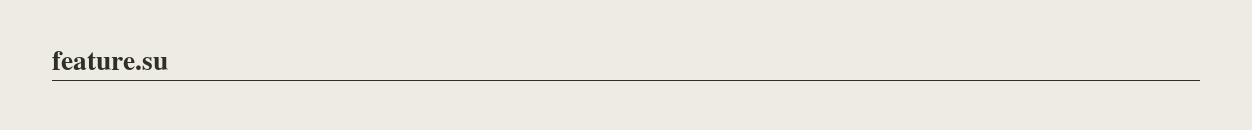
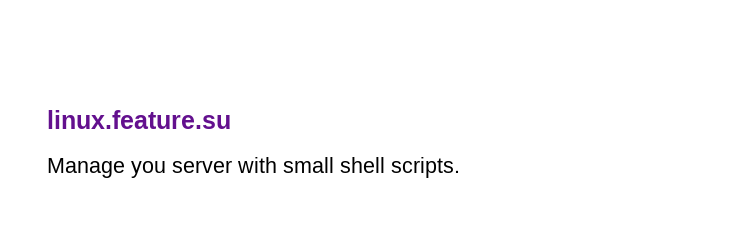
- feature.su
+ linux.feature.su
+ Manage you server with small shell scripts.

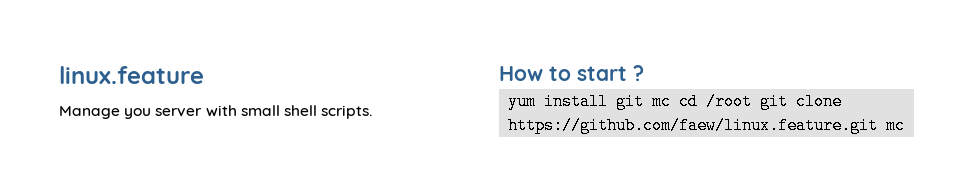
- linux.feature.su
+ linux.feature
+ How to start ?
+ yum install git mc cd /root git clone https://github.com/faew/linux.feature.git mc

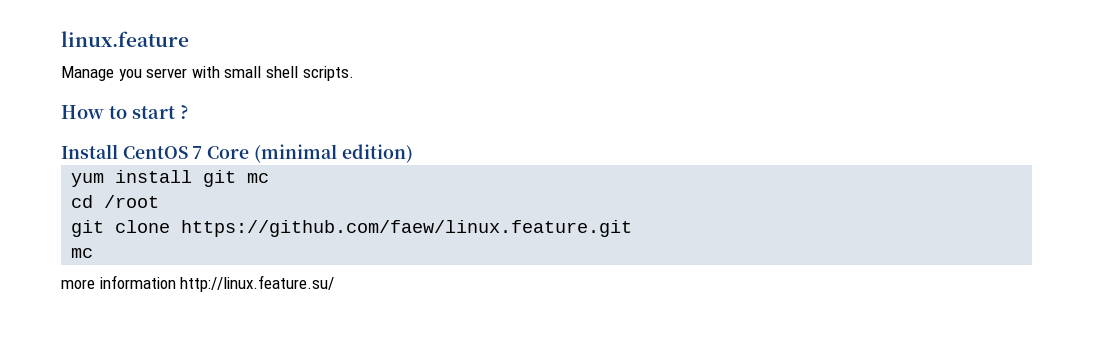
+ Install CentOS 7 Core (minimal edition)
- yum install git mc cd /root git clone https://github.com/faew/linux.feature.git mc
+ yum install git mc
+ cd /root
+ git clone https://github.com/faew/linux.feature.git
+ mc
+ more information http://linux.feature.su/

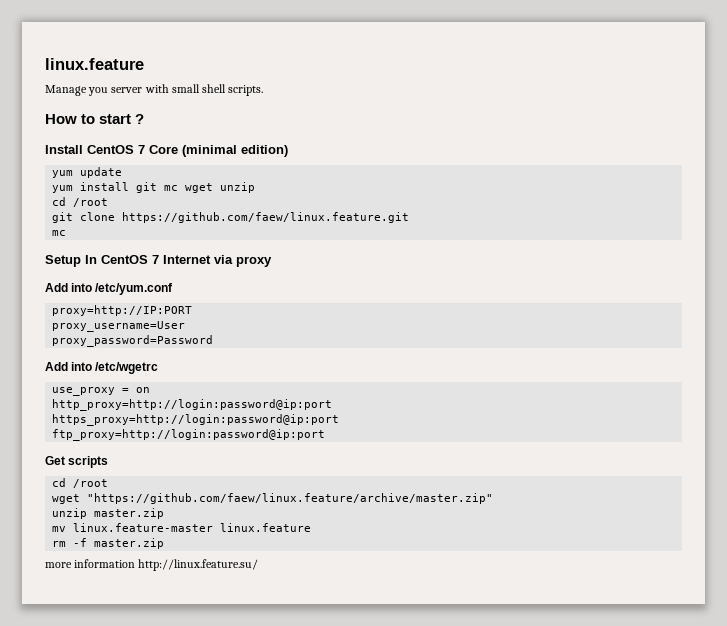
+ yum update
- yum install git mc
+ yum install git mc wget unzip
+ Setup In CentOS 7 Internet via proxy
+ Add into /etc/yum.conf
+ proxy=http://IP:PORT
+ proxy_username=User
+ proxy_password=Password
+ Add into /etc/wgetrc
+ use_proxy = on
+ http_proxy=http://login:password@ip:port
+ https_proxy=http://login:password@ip:port
+ ftp_proxy=http://login:password@ip:port
+ Get scripts
+ cd /root
+ wget "https://github.com/faew/linux.feature/archive/master.zip"
+ unzip master.zip
+ mv linux.feature-master linux.feature
+ rm -f master.zip

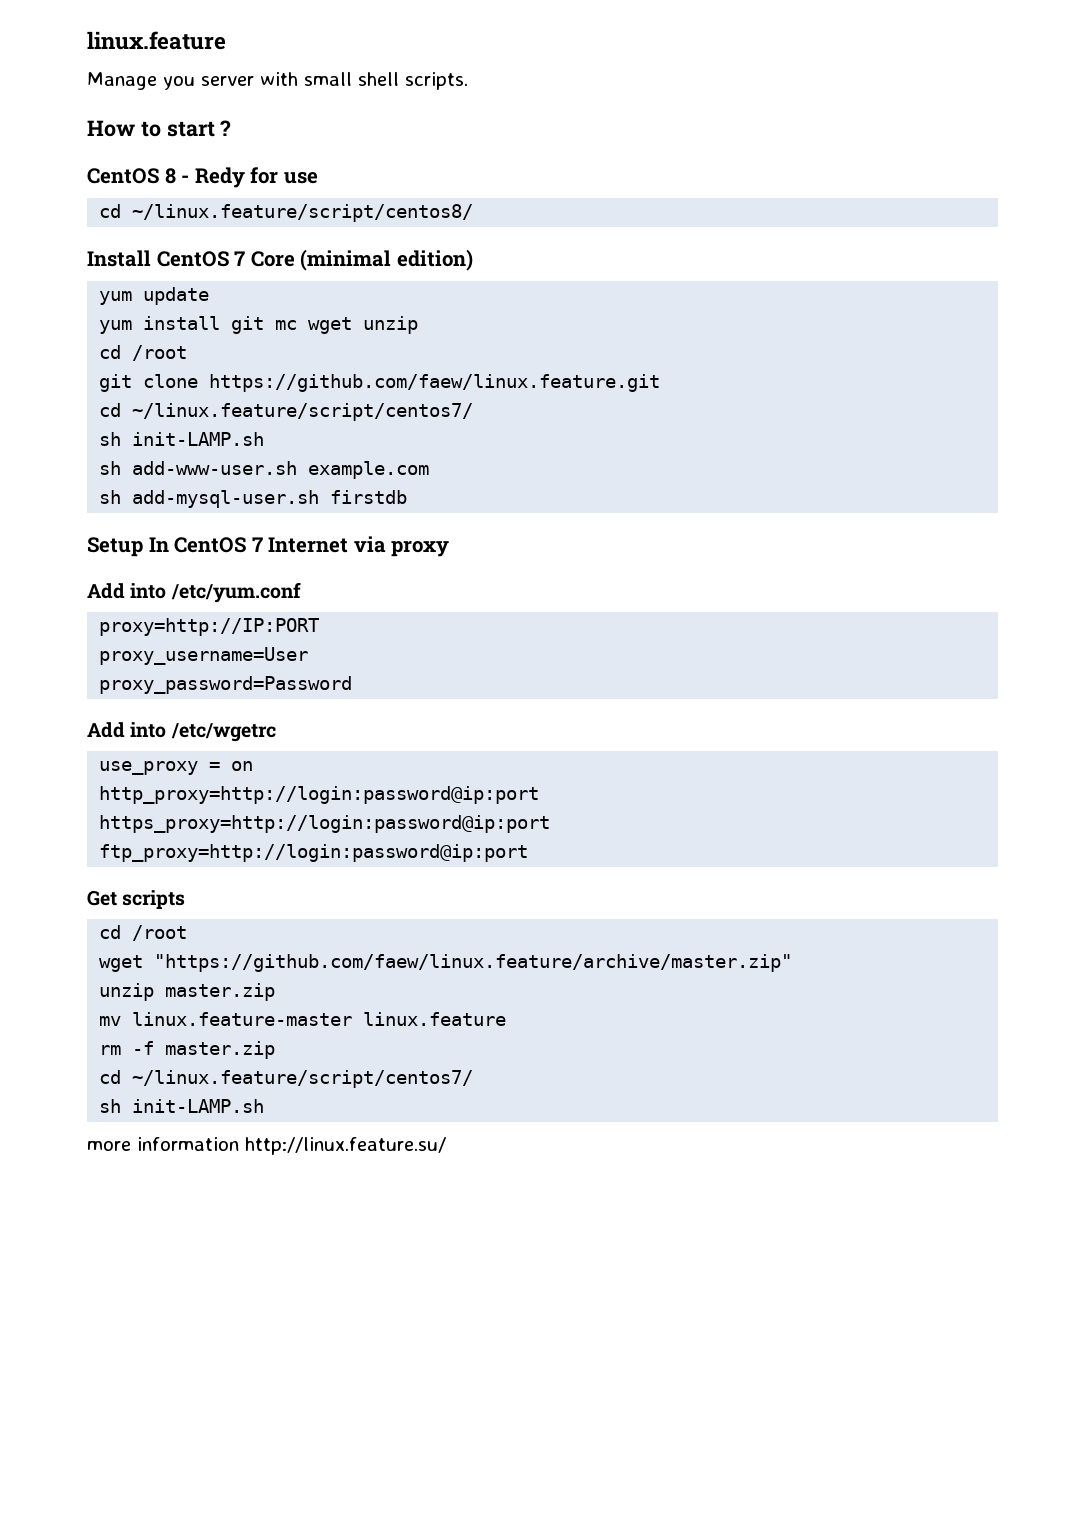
+ CentOS 8 - Redy for use
+ cd ~/linux.feature/script/centos8/
  git clone https://github.com/faew/linux.feature.git
- mc
+ cd ~/linux.feature/script/centos7/
+ sh init-LAMP.sh
+ sh add-www-user.sh example.com
+ sh add-mysql-user.sh firstdb
  rm -f master.zip
+ cd ~/linux.feature/script/centos7/
+ sh init-LAMP.sh

